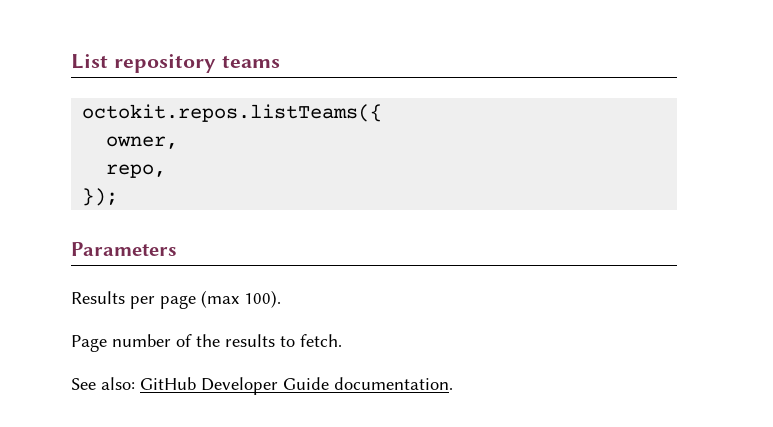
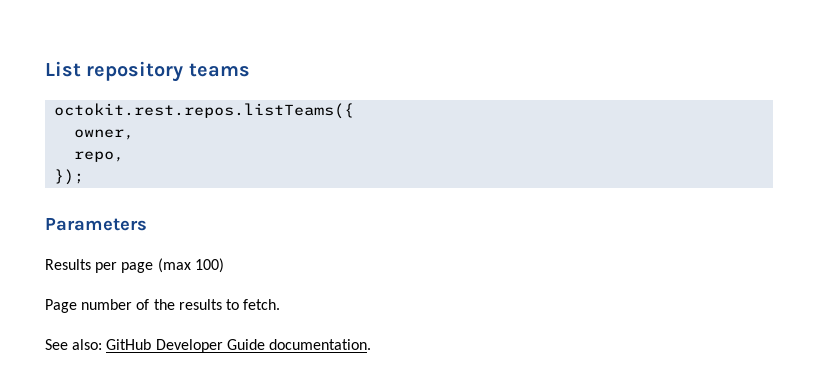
- octokit.repos.listTeams({
+ octokit.rest.repos.listTeams({
- Results per page (max 100).
+ Results per page (max 100)

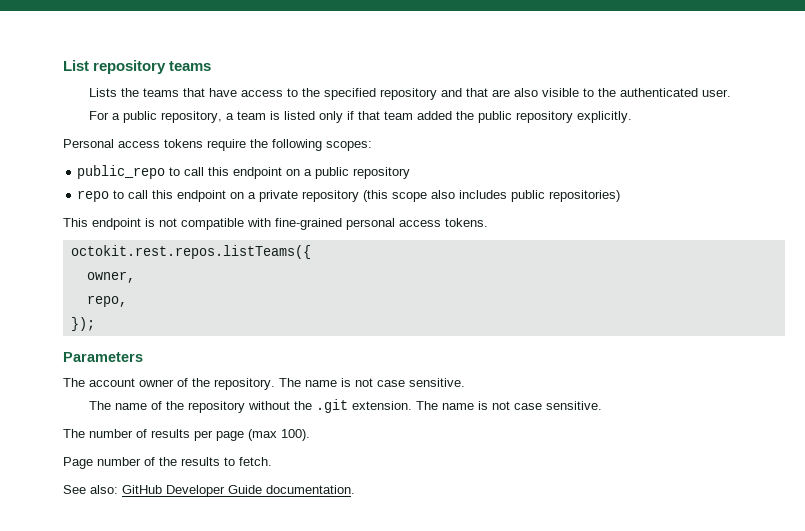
+ Lists the teams that have access to the specified repository and that are also visible to the authenticated user.
+ For a public repository, a team is listed only if that team added the public repository explicitly.
+ Personal access tokens require the following scopes:
+ public_repo to call this endpoint on a public repository
+ repo to call this endpoint on a private repository (this scope also includes public repositories)
+ This endpoint is not compatible with fine-grained personal access tokens.
- Results per page (max 100)
+ The account owner of the repository. The name is not case sensitive.
+ The name of the repository without the .git extension. The name is not case sensitive.
+ The number of results per page (max 100).

